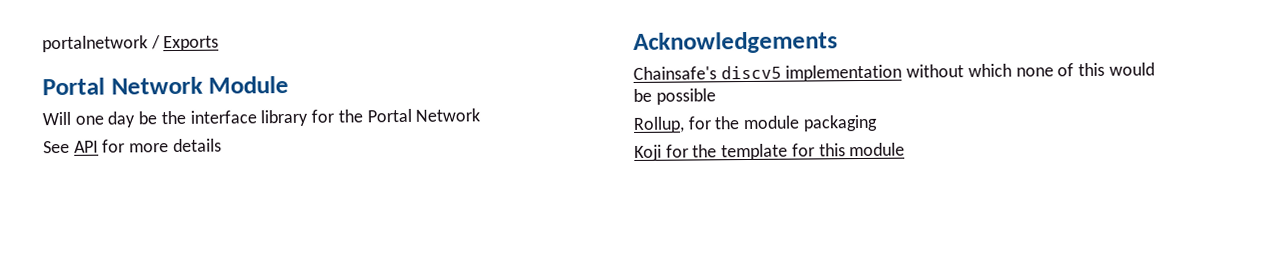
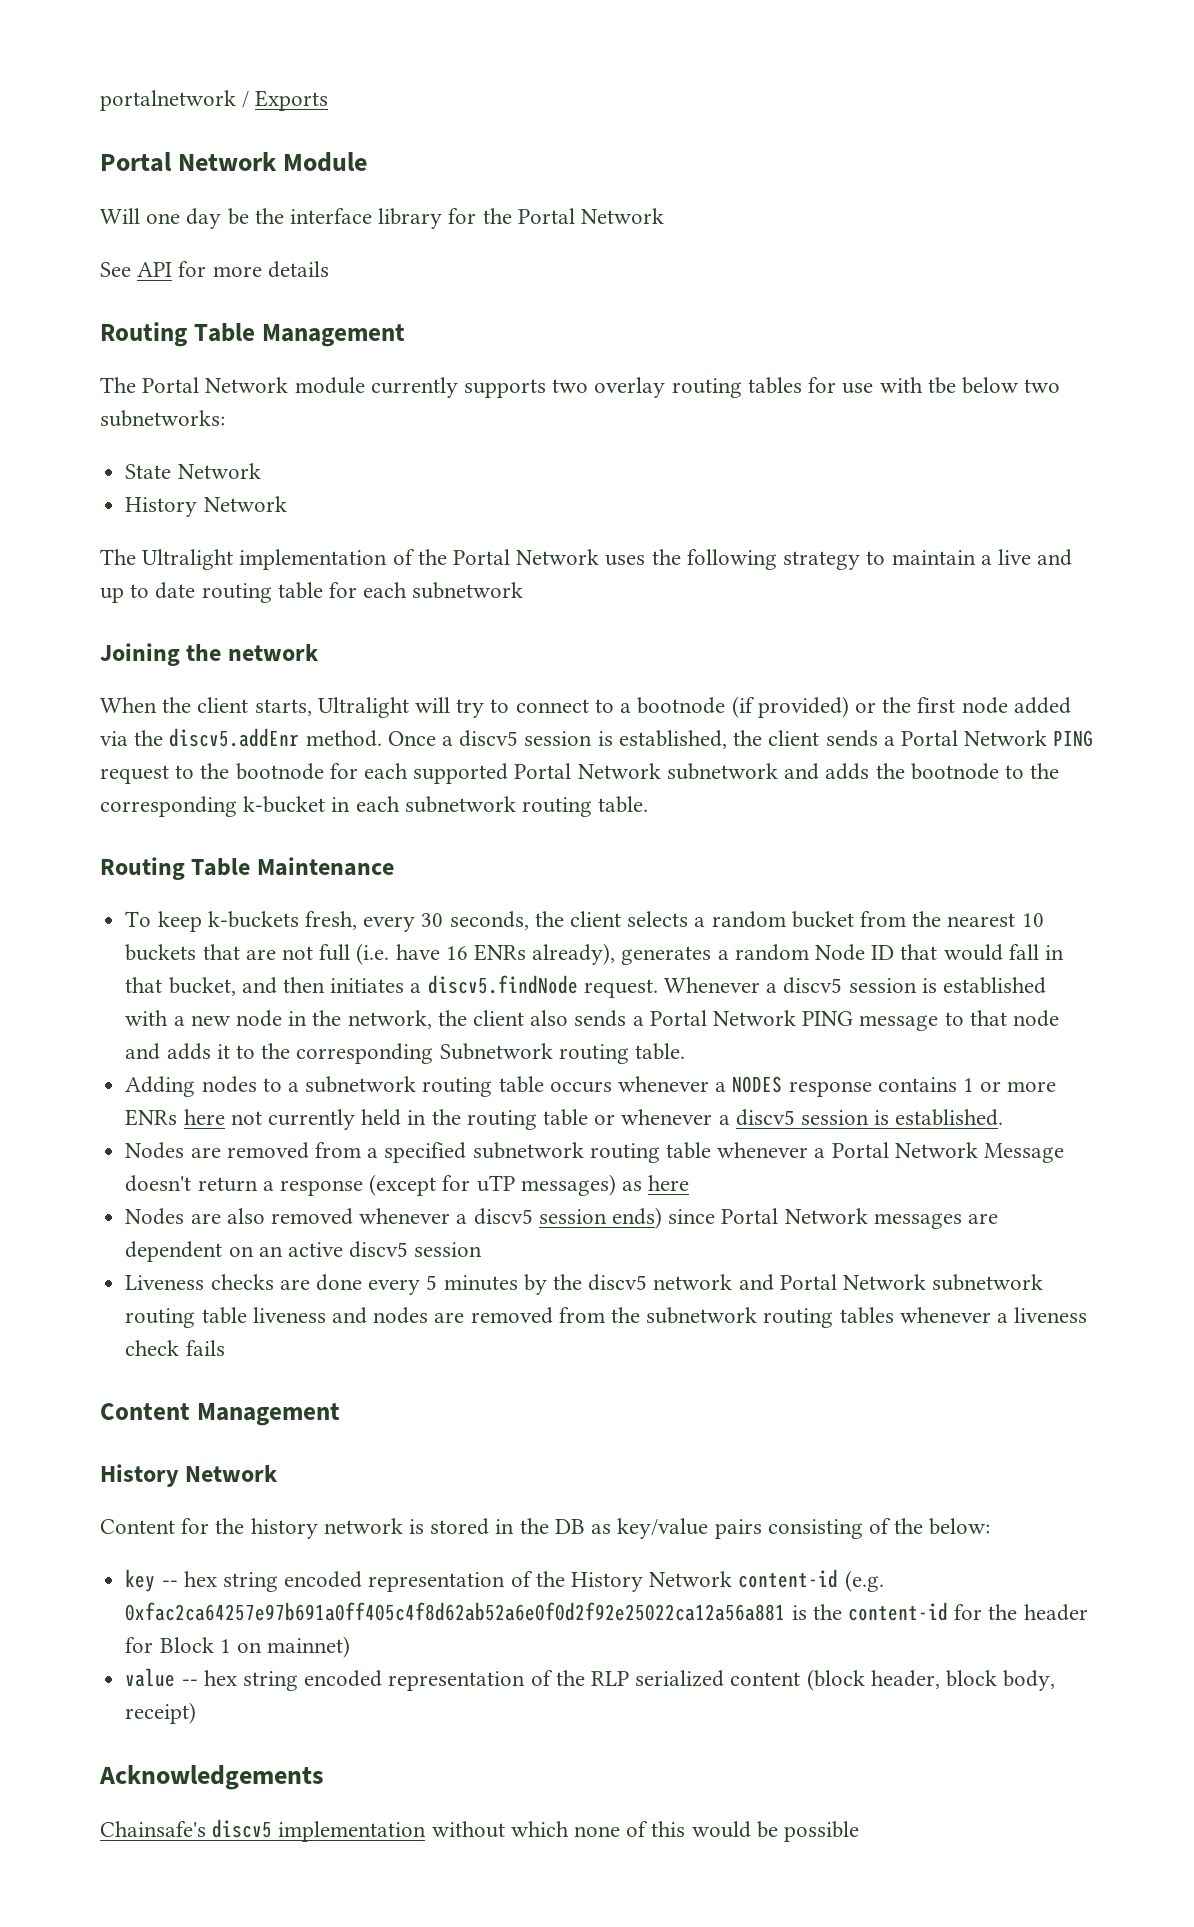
+ Routing Table Management
+ The Portal Network module currently supports two overlay routing tables for use with tbe below two subnetworks:
+ State Network
+ History Network
+ The Ultralight implementation of the Portal Network uses the following strategy to maintain a live and up to date routing table for each subnetwork
+ Joining the network
+ When the client starts, Ultralight will try to connect to a bootnode (if provided) or the first node added via the discv5.addEnr method. Once a discv5 session is established, the client sends a Portal Network PING request to the bootnode for each supported Portal Network subnetwork and adds the bootnode to the corresponding k-bucket in each subnetwork routing table.
+ Routing Table Maintenance
+ To keep k-buckets fresh, every 30 seconds, the client selects a random bucket from the nearest 10 buckets that are not full (i.e. have 16 ENRs already), generates a random Node ID that would fall in that bucket, and then initiates a discv5.findNode request. Whenever a discv5 session is established with a new node in the network, the client also sends a Portal Network PING message to that node and adds it to the corresponding Subnetwork routing table.
+ Adding nodes to a subnetwork routing table occurs whenever a NODES response contains 1 or more ENRs here not currently held in the routing table or whenever a discv5 session is established.
+ Nodes are removed from a specified subnetwork routing table whenever a Portal Network Message doesn't return a response (except for uTP messages) as here
+ Nodes are also removed whenever a discv5 session ends) since Portal Network messages are dependent on an active discv5 session
+ Liveness checks are done every 5 minutes by the discv5 network and Portal Network subnetwork routing table liveness and nodes are removed from the subnetwork routing tables whenever a liveness check fails
+ Content Management
+ History Network
+ Content for the history network is stored in the DB as key/value pairs consisting of the below:
+ key -- hex string encoded representation of the History Network content-id (e.g. 0xfac2ca64257e97b691a0ff405c4f8d62ab52a6e0f0d2f92e25022ca12a56a881 is the content-id for the header for Block 1 on mainnet)
+ value -- hex string encoded representation of the RLP serialized content (block header, block body, receipt)
- Rollup, for the module packaging
- Koji for the template for this module

